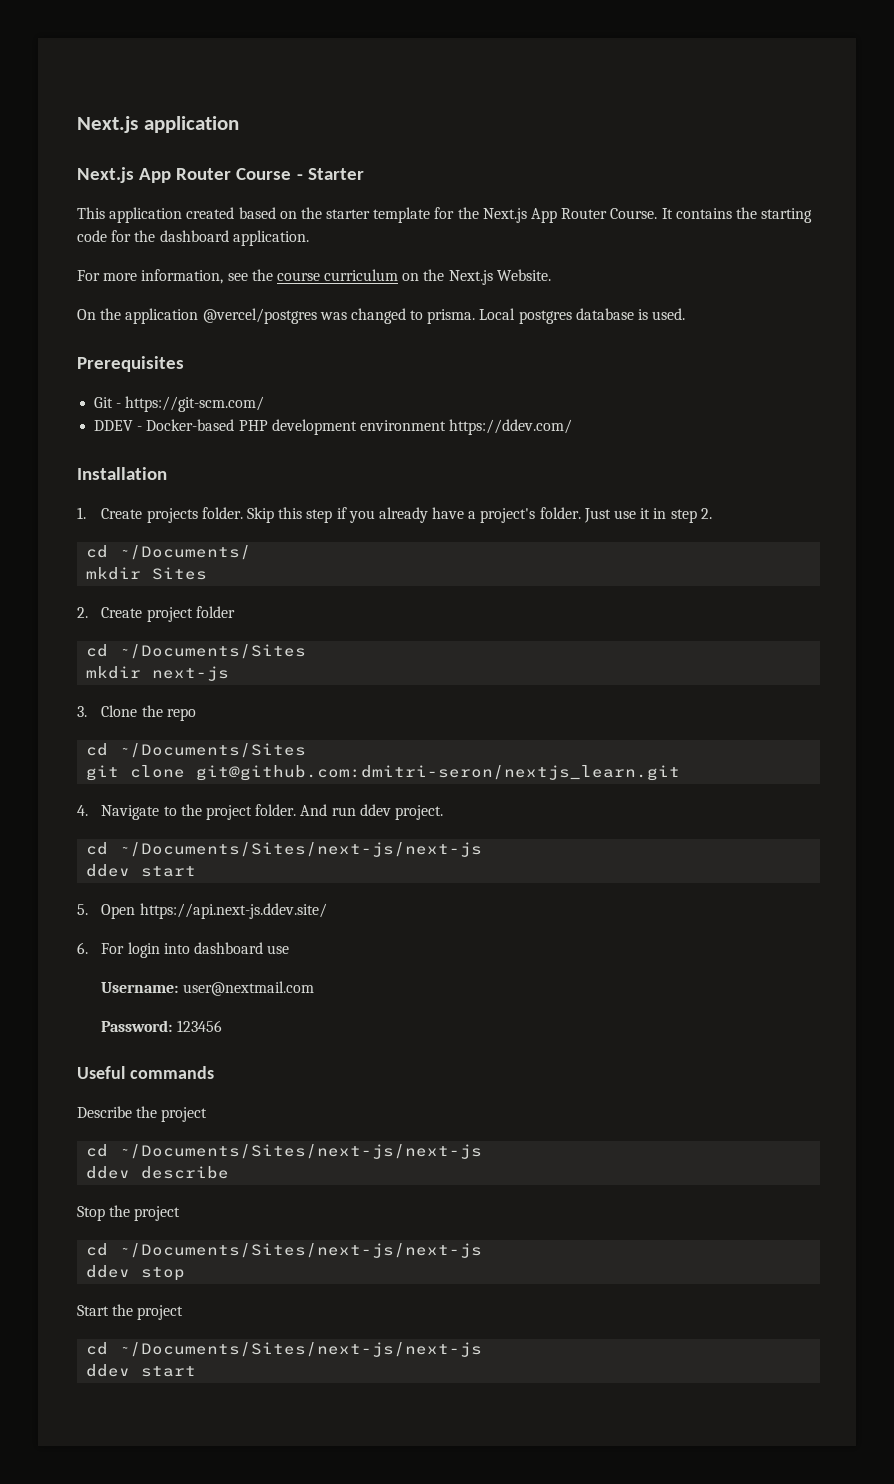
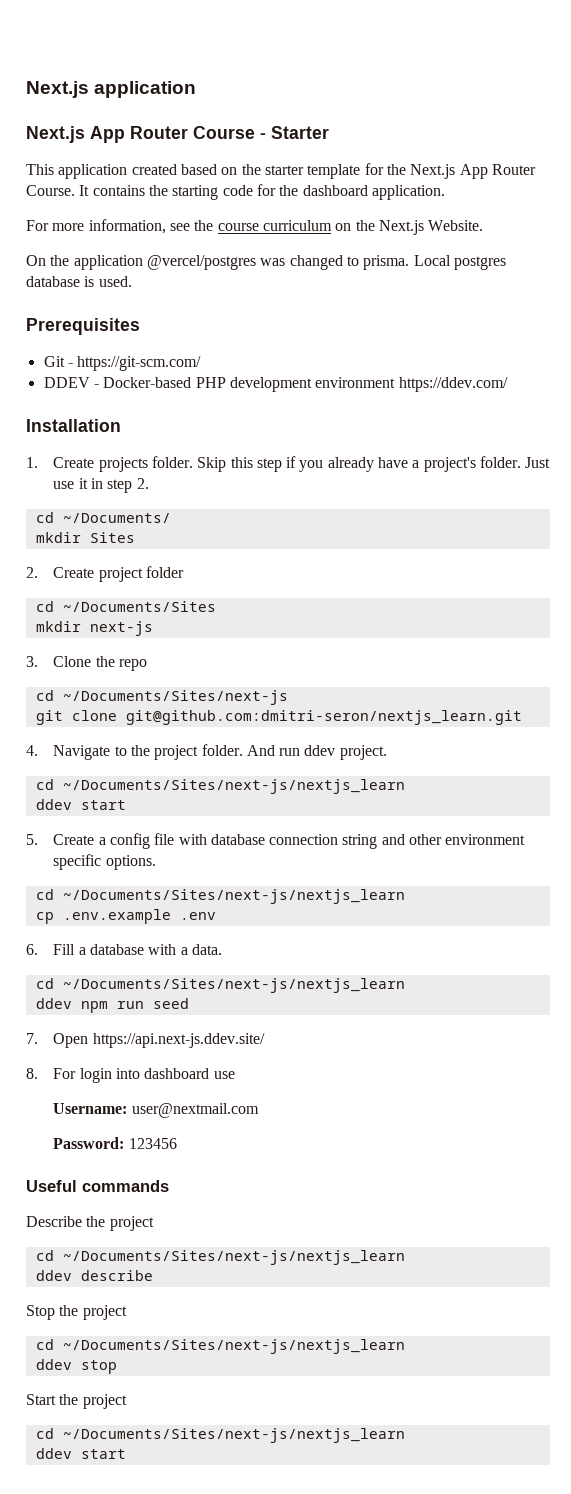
  3. Clone the repo
- cd ~/Documents/Sites
+ cd ~/Documents/Sites/next-js
  And run ddev project.
- cd ~/Documents/Sites/next-js/next-js
+ cd ~/Documents/Sites/next-js/nextjs_learn
- 5. Open https://api.next-js.ddev.site/
+ 5. Create a config file with database connection string and other environment specific options.
+ cd ~/Documents/Sites/next-js/nextjs_learn
+ cp .env.example .env
+ 6. Fill a database with a data.
+ cd ~/Documents/Sites/next-js/nextjs_learn
+ ddev npm run seed
+ 7. Open https://api.next-js.ddev.site/
- 6. For login into dashboard use
+ 8. For login into dashboard use
  Describe the project
- cd ~/Documents/Sites/next-js/next-js
+ cd ~/Documents/Sites/next-js/nextjs_learn
  Stop the project
- cd ~/Documents/Sites/next-js/next-js
+ cd ~/Documents/Sites/next-js/nextjs_learn
  Start the project
- cd ~/Documents/Sites/next-js/next-js
+ cd ~/Documents/Sites/next-js/nextjs_learn

